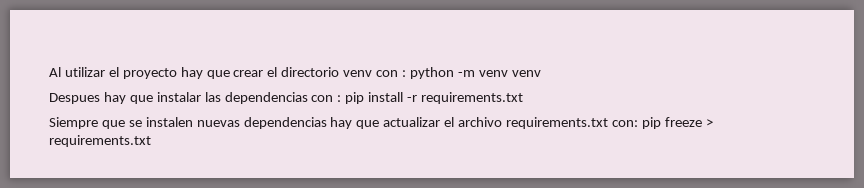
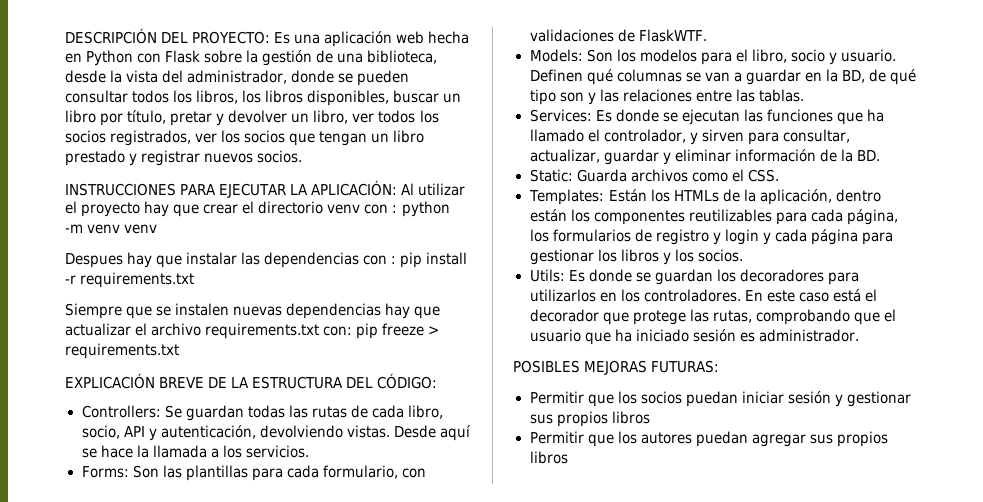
- Al utilizar el proyecto hay que crear el directorio venv con : python -m venv venv
+ DESCRIPCIÓN DEL PROYECTO: Es una aplicación web hecha en Python con Flask sobre la gestión de una biblioteca, desde la vista del administrador, donde se pueden consultar todos los libros, los libros disponibles, buscar un libro por título, pretar y devolver un libro, ver todos los socios registrados, ver los socios que tengan un libro prestado y registrar nuevos socios.
+ INSTRUCCIONES PARA EJECUTAR LA APLICACIÓN: Al utilizar el proyecto hay que crear el directorio venv con : python -m venv venv
+ EXPLICACIÓN BREVE DE LA ESTRUCTURA DEL CÓDIGO:
+ Controllers: Se guardan todas las rutas de cada libro, socio, API y autenticación, devolviendo vistas. Desde aquí se hace la llamada a los servicios.
+ Forms: Son las plantillas para cada formulario, con validaciones de FlaskWTF.
+ Models: Son los modelos para el libro, socio y usuario. Definen qué columnas se van a guardar en la BD, de qué tipo son y las relaciones entre las tablas.
+ Services: Es donde se ejecutan las funciones que ha llamado el controlador, y sirven para consultar, actualizar, guardar y eliminar información de la BD.
+ Static: Guarda archivos como el CSS.
+ Templates: Están los HTMLs de la aplicación, dentro están los componentes reutilizables para cada página, los formularios de registro y login y cada página para gestionar los libros y los socios.
+ Utils: Es donde se guardan los decoradores para utilizarlos en los controladores. En este caso está el decorador que protege las rutas, comprobando que el usuario que ha iniciado sesión es administrador.
+ POSIBLES MEJORAS FUTURAS:
+ Permitir que los socios puedan iniciar sesión y gestionar sus propios libros
+ Permitir que los autores puedan agregar sus propios libros

